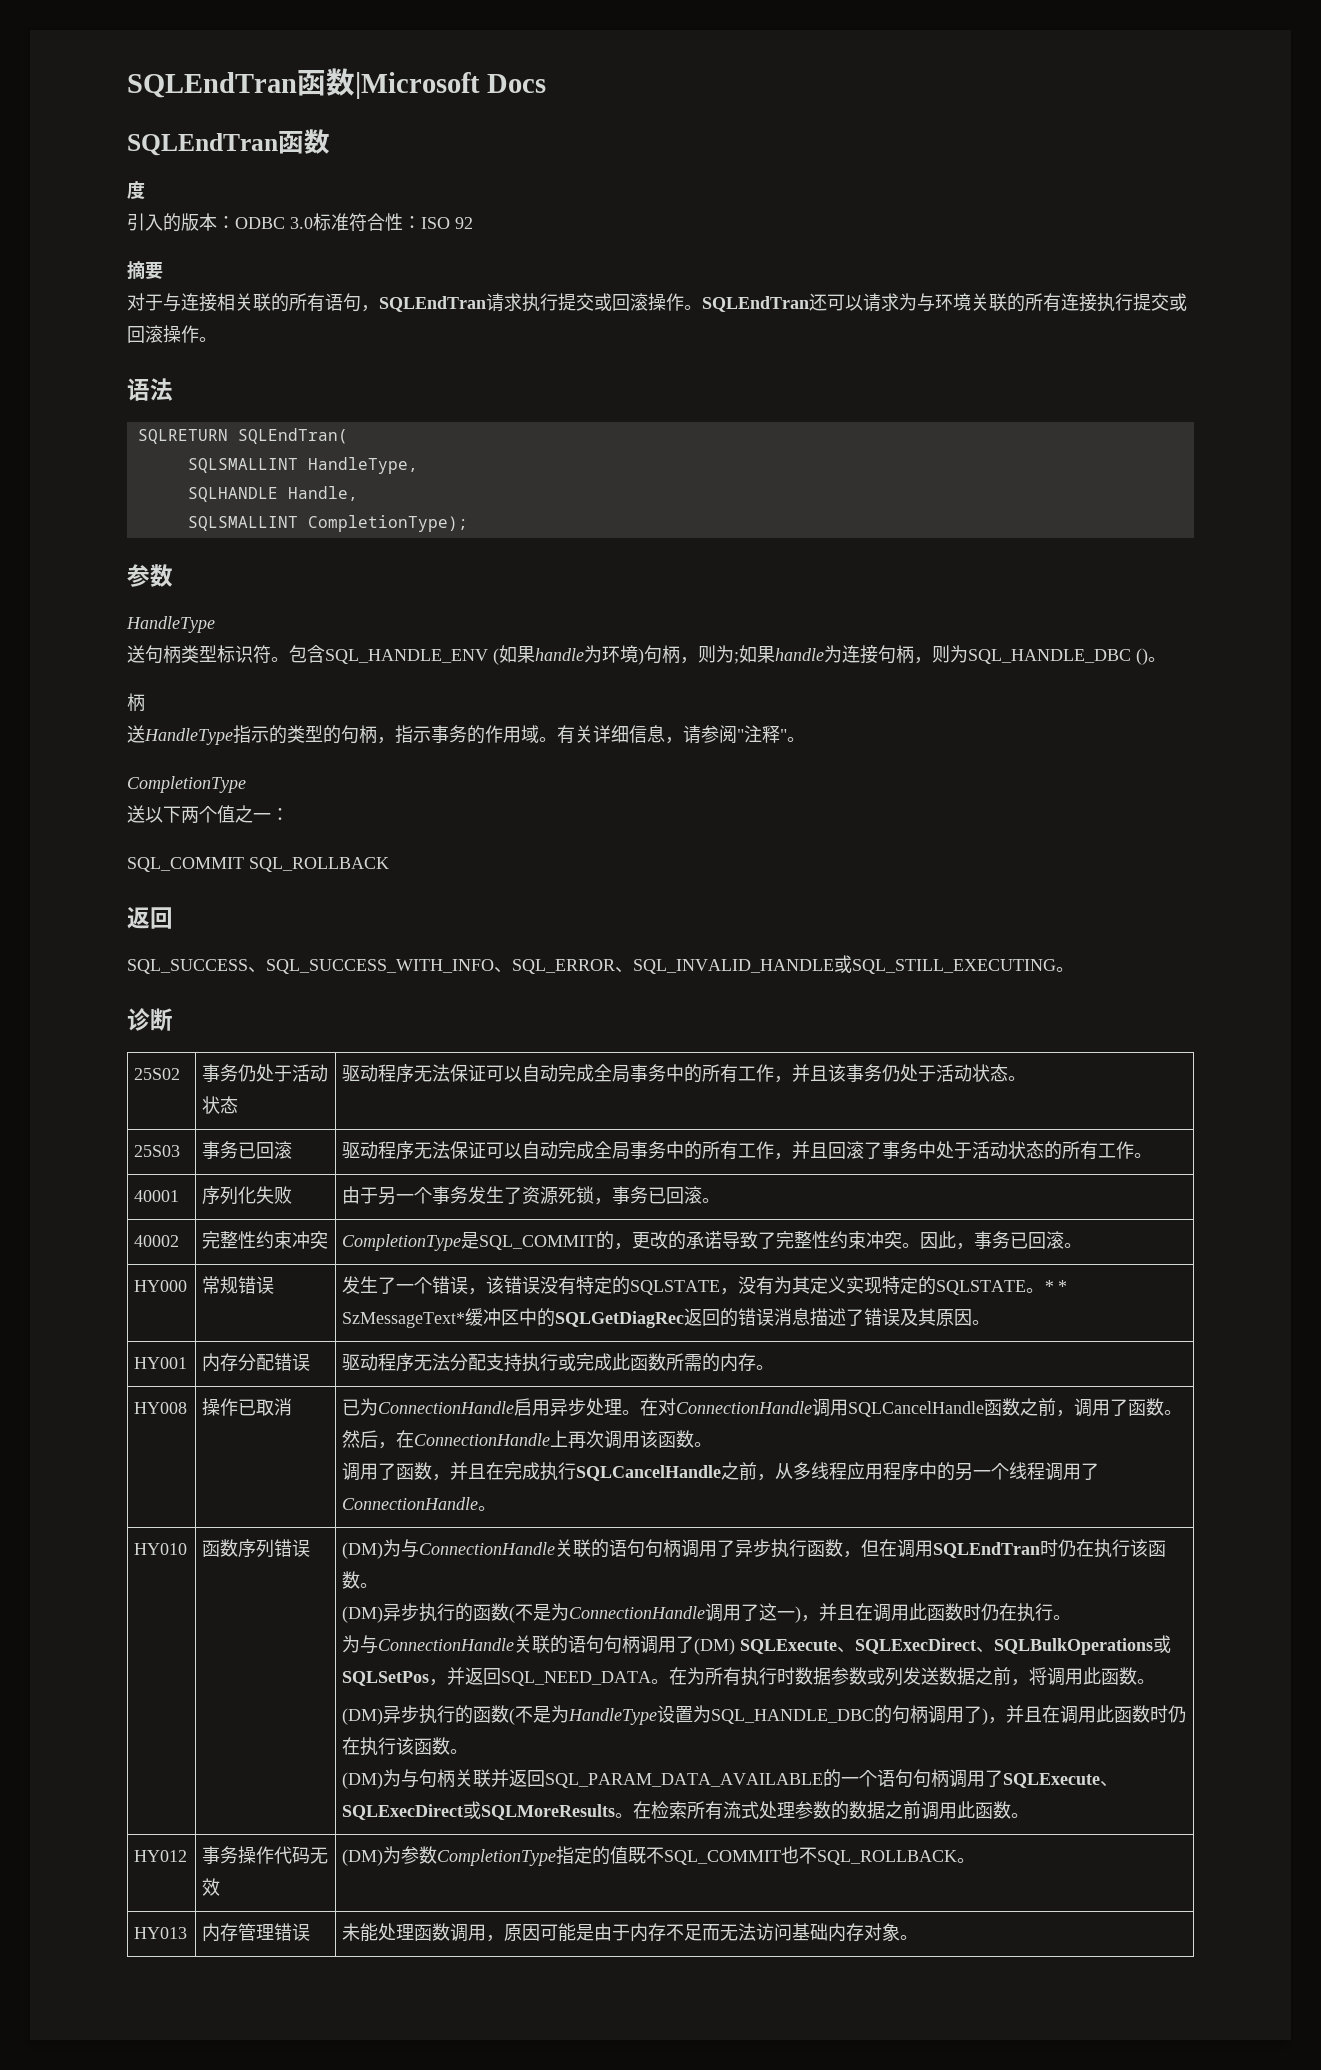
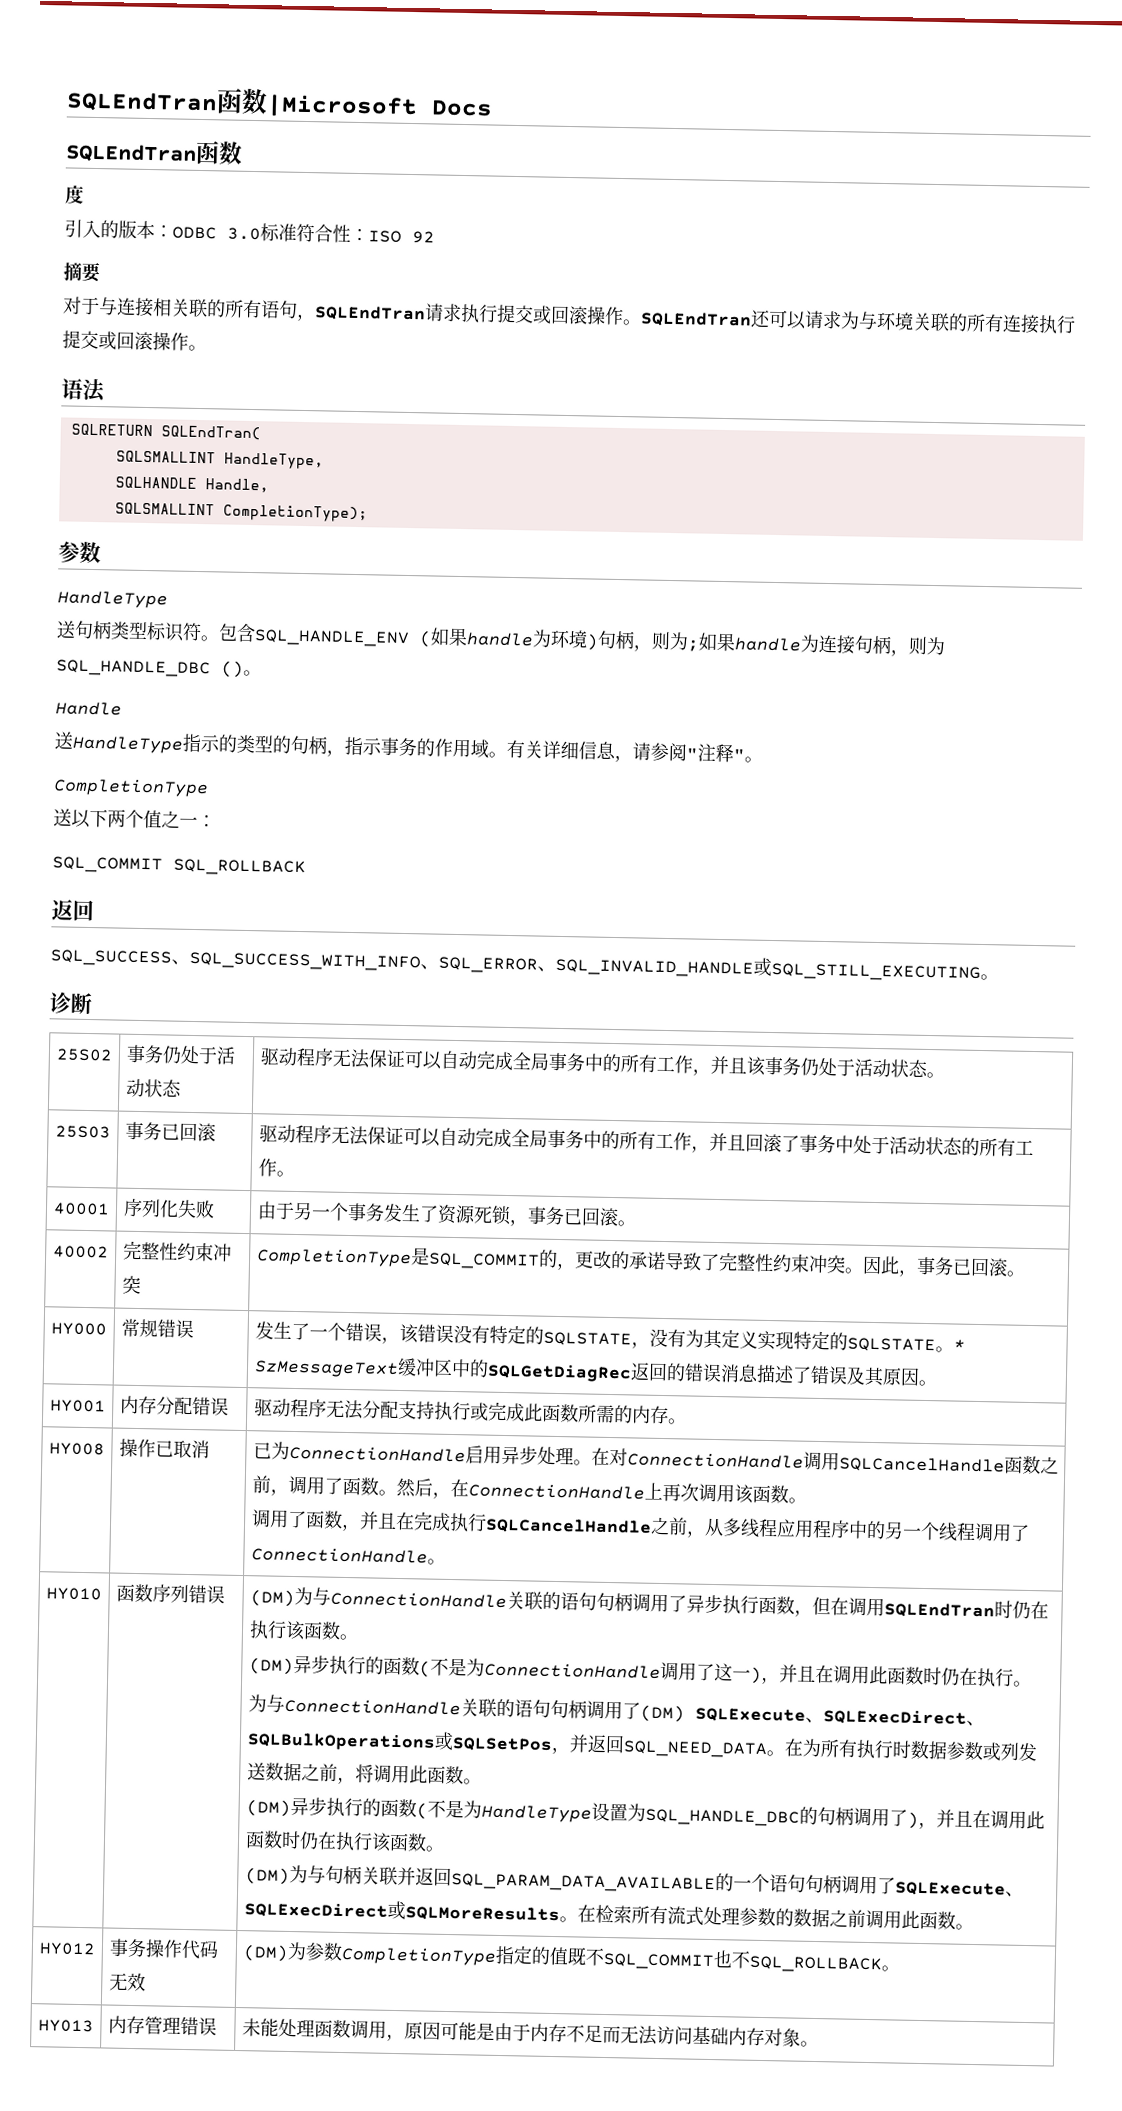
  包含SQL_HANDLE_ENV (如果handle为环境)句柄，则为;如果handle为连接句柄，则为SQL_HANDLE_DBC ()。
- 柄
+ Handle
- HY000 | 常规错误 | 发生了一个错误，该错误没有特定的SQLSTATE，没有为其定义实现特定的SQLSTATE。* * SzMessageText*缓冲区中的SQLGetDiagRec返回的错误消息描述了错误及其原因。
+ HY000 | 常规错误 | 发生了一个错误，该错误没有特定的SQLSTATE，没有为其定义实现特定的SQLSTATE。* SzMessageText缓冲区中的SQLGetDiagRec返回的错误消息描述了错误及其原因。

